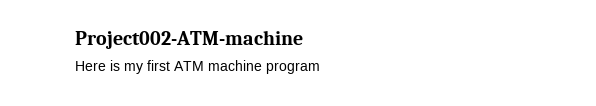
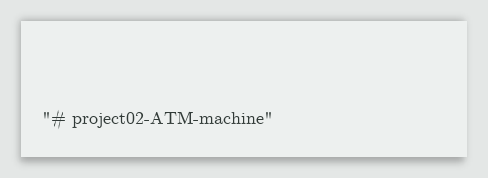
- Project002-ATM-machine
- Here is my first ATM machine program
+ "# project02-ATM-machine"

